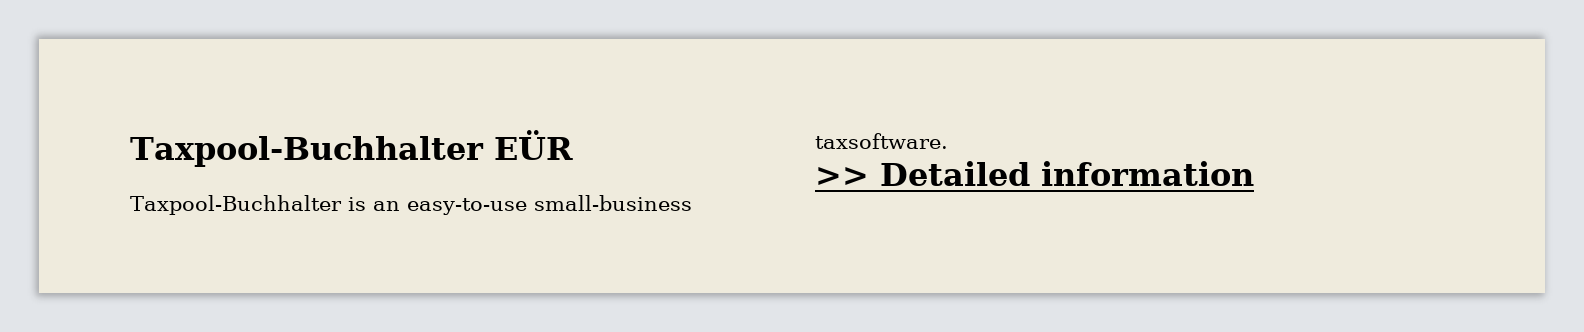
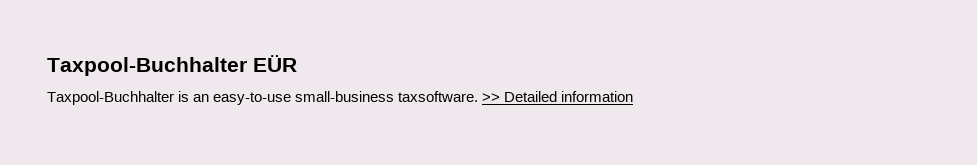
- Taxpool-Buchhalter is an easy-to-use small-business taxsoftware.
- >> Detailed information
+ Taxpool-Buchhalter is an easy-to-use small-business taxsoftware. >> Detailed information

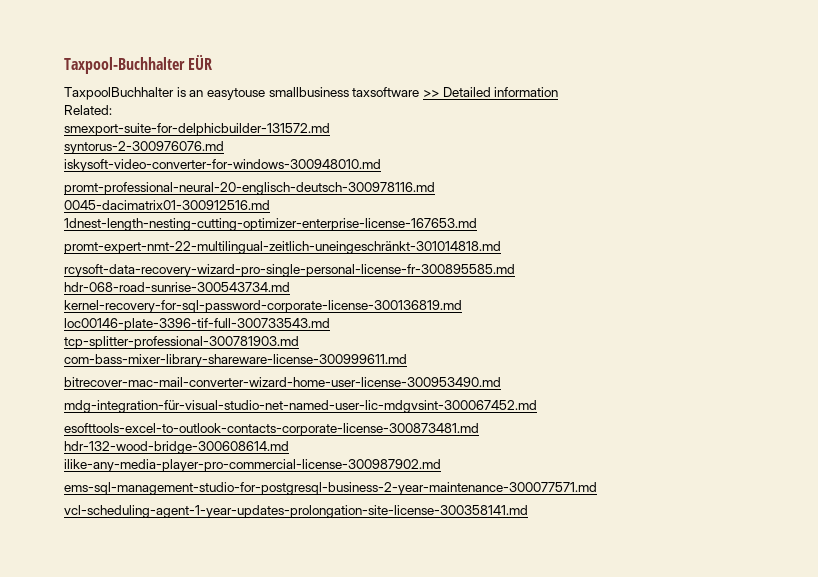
- Taxpool-Buchhalter is an easy-to-use small-business taxsoftware. >> Detailed information
+ TaxpoolBuchhalter is an easytouse smallbusiness taxsoftware >> Detailed information
+ Related:
+ smexport-suite-for-delphicbuilder-131572.md
+ syntorus-2-300976076.md
+ iskysoft-video-converter-for-windows-300948010.md
+ promt-professional-neural-20-englisch-deutsch-300978116.md
+ 0045-dacimatrix01-300912516.md
+ 1dnest-length-nesting-cutting-optimizer-enterprise-license-167653.md
+ promt-expert-nmt-22-multilingual-zeitlich-uneingeschränkt-301014818.md
+ rcysoft-data-recovery-wizard-pro-single-personal-license-fr-300895585.md
+ hdr-068-road-sunrise-300543734.md
+ kernel-recovery-for-sql-password-corporate-license-300136819.md
+ loc00146-plate-3396-tif-full-300733543.md
+ tcp-splitter-professional-300781903.md
+ com-bass-mixer-library-shareware-license-300999611.md
+ bitrecover-mac-mail-converter-wizard-home-user-license-300953490.md
+ mdg-integration-für-visual-studio-net-named-user-lic-mdgvsint-300067452.md
+ esofttools-excel-to-outlook-contacts-corporate-license-300873481.md
+ hdr-132-wood-bridge-300608614.md
+ ilike-any-media-player-pro-commercial-license-300987902.md
+ ems-sql-management-studio-for-postgresql-business-2-year-maintenance-300077571.md
+ vcl-scheduling-agent-1-year-updates-prolongation-site-license-300358141.md

